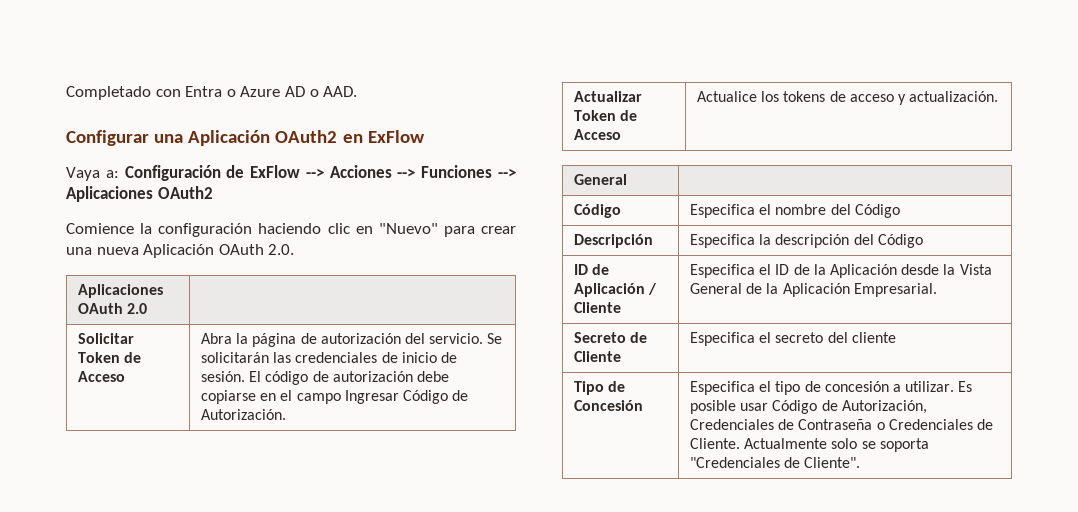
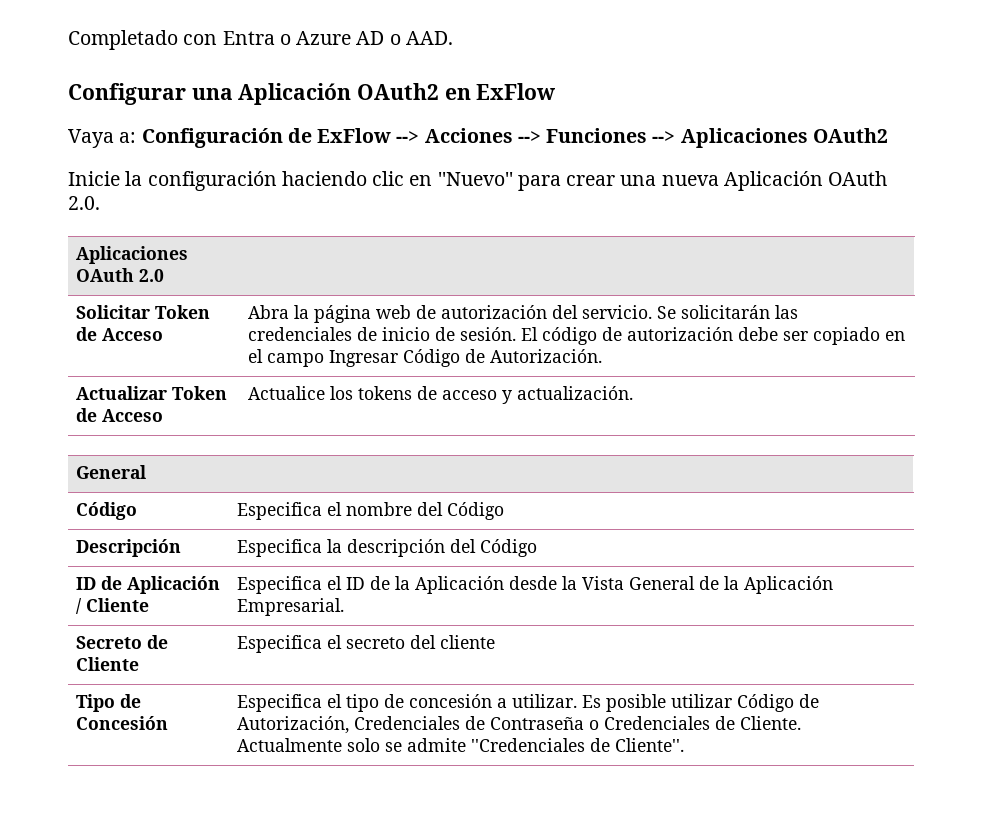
- Comience la configuración haciendo clic en "Nuevo" para crear una nueva Aplicación OAuth 2.0.
+ Inicie la configuración haciendo clic en ''Nuevo'' para crear una nueva Aplicación OAuth 2.0.
- Solicitar Token de Acceso | Abra la página de autorización del servicio. Se solicitarán las credenciales de inicio de sesión. El código de autorización debe copiarse en el campo Ingresar Código de Autorización.
+ Solicitar Token de Acceso | Abra la página web de autorización del servicio. Se solicitarán las credenciales de inicio de sesión. El código de autorización debe ser copiado en el campo Ingresar Código de Autorización.
- Tipo de Concesión | Especifica el tipo de concesión a utilizar. Es posible usar Código de Autorización, Credenciales de Contraseña o Credenciales de Cliente. Actualmente solo se soporta "Credenciales de Cliente".
+ Tipo de Concesión | Especifica el tipo de concesión a utilizar. Es posible utilizar Código de Autorización, Credenciales de Contraseña o Credenciales de Cliente. Actualmente solo se admite ''Credenciales de Cliente''.

